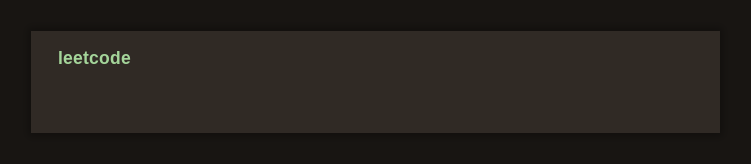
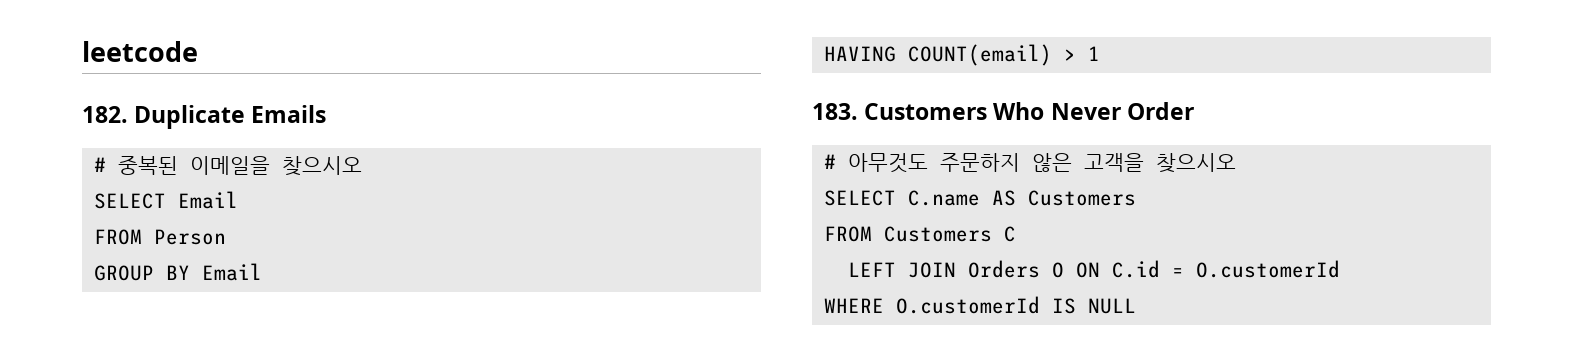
+ 182. Duplicate Emails
+ # 중복된 이메일을 찾으시오
+ SELECT Email
+ FROM Person
+ GROUP BY Email
+ HAVING COUNT(email) > 1
+ 183. Customers Who Never Order
+ # 아무것도 주문하지 않은 고객을 찾으시오
+ SELECT C.name AS Customers
+ FROM Customers C
+ LEFT JOIN Orders O ON C.id = O.customerId
+ WHERE O.customerId IS NULL

